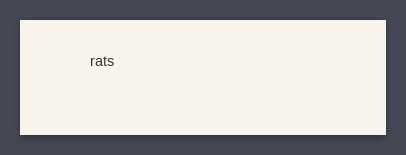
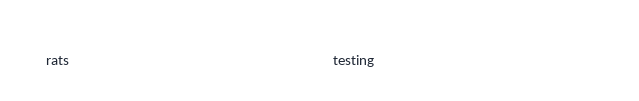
+ testing

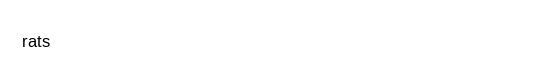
- testing

